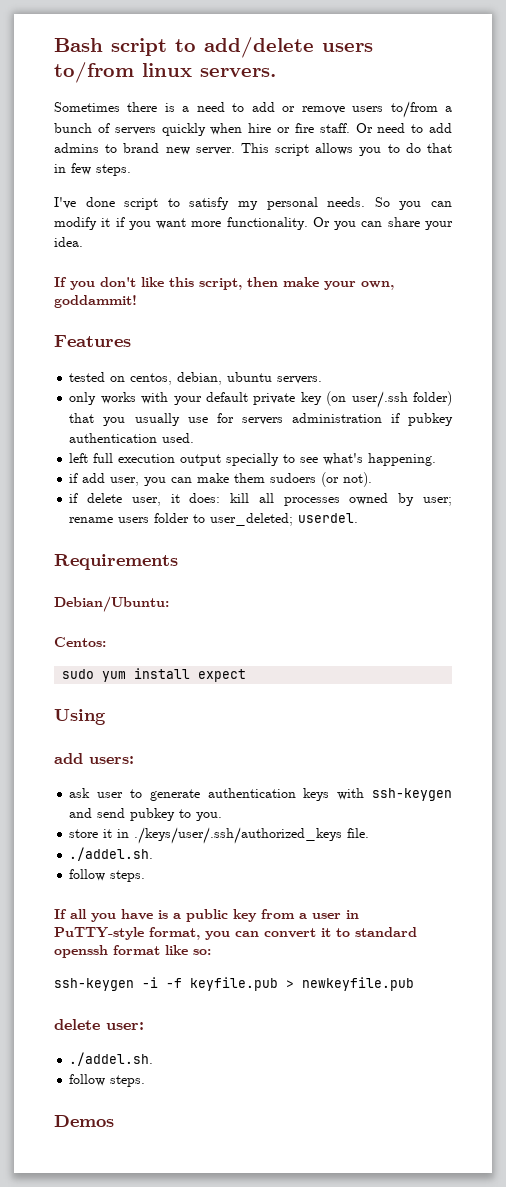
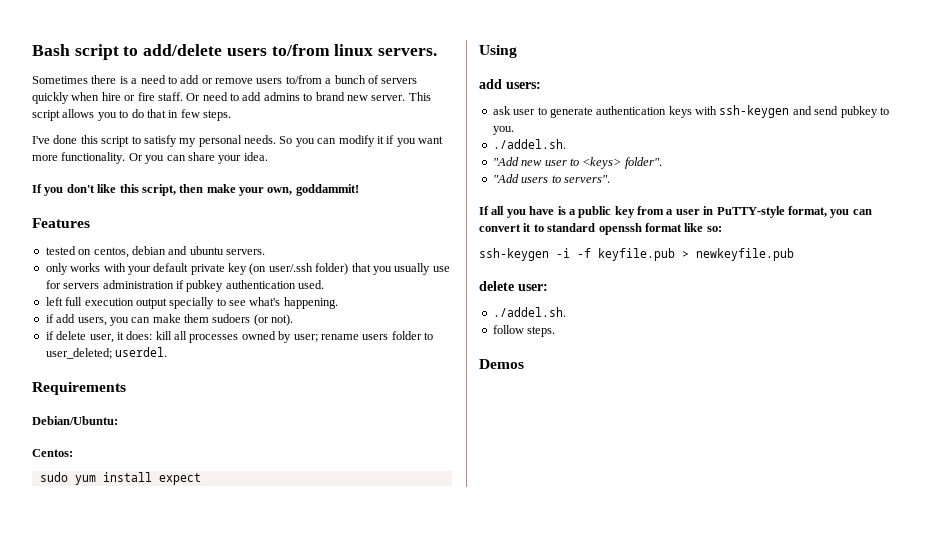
- I've done script to satisfy my personal needs.
+ I've done this script to satisfy my personal needs.
- tested on centos, debian, ubuntu servers.
+ tested on centos, debian and ubuntu servers.
- if add user, you can make them sudoers (or not).
+ if add users, you can make them sudoers (or not).
  ask user to generate authentication keys with ssh-keygen and send pubkey to you.
- store it in ./keys/user/.ssh/authorized_keys file.
  ./addel.sh.
- follow steps.
+ "Add new user to <keys> folder".
+ "Add users to servers".

